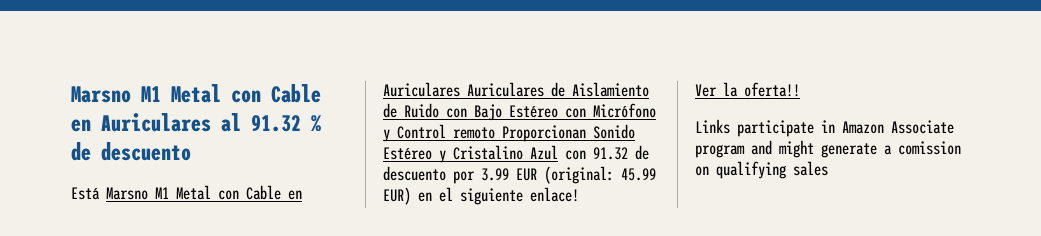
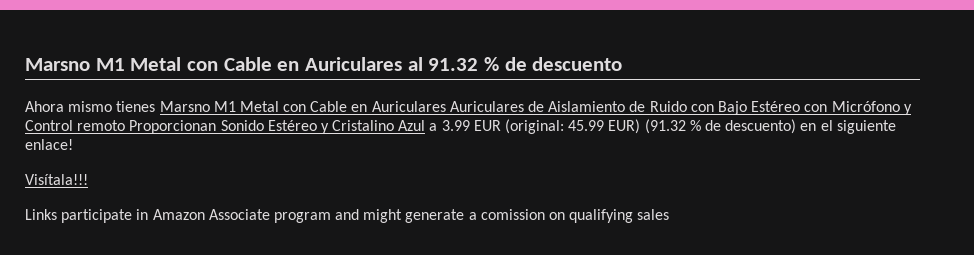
- Está Marsno M1 Metal con Cable en Auriculares Auriculares de Aislamiento de Ruido con Bajo Estéreo con Micrófono y Control remoto Proporcionan Sonido Estéreo y Cristalino Azul con 91.32 de descuento por 3.99 EUR (original: 45.99 EUR) en el siguiente enlace!
+ Ahora mismo tienes Marsno M1 Metal con Cable en Auriculares Auriculares de Aislamiento de Ruido con Bajo Estéreo con Micrófono y Control remoto Proporcionan Sonido Estéreo y Cristalino Azul a 3.99 EUR (original: 45.99 EUR) (91.32 % de descuento) en el siguiente enlace!
- Ver la oferta!!
+ Visítala!!!

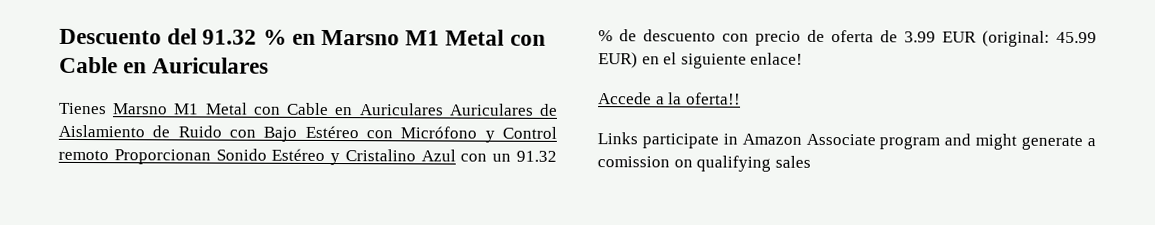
- Marsno M1 Metal con Cable en Auriculares al 91.32 % de descuento
- Ahora mismo tienes Marsno M1 Metal con Cable en Auriculares Auriculares de Aislamiento de Ruido con Bajo Estéreo con Micrófono y Control remoto Proporcionan Sonido Estéreo y Cristalino Azul a 3.99 EUR (original: 45.99 EUR) (91.32 % de descuento) en el siguiente enlace!
+ Descuento del 91.32 % en Marsno M1 Metal con Cable en Auriculares
+ Tienes Marsno M1 Metal con Cable en Auriculares Auriculares de Aislamiento de Ruido con Bajo Estéreo con Micrófono y Control remoto Proporcionan Sonido Estéreo y Cristalino Azul con un 91.32 % de descuento con precio de oferta de 3.99 EUR (original: 45.99 EUR) en el siguiente enlace!
- Visítala!!!
+ Accede a la oferta!!

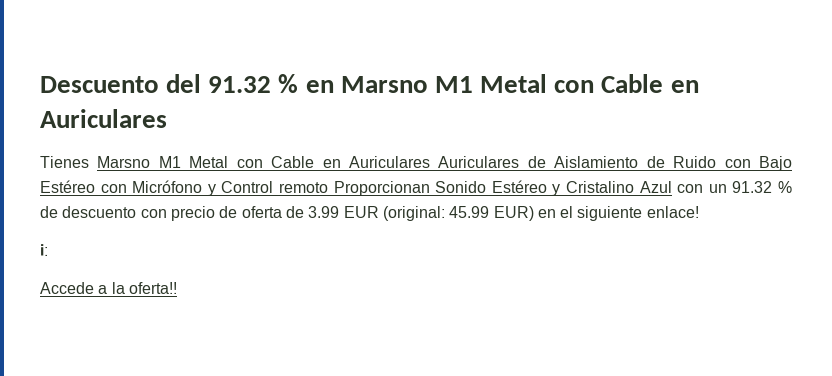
+ ℹ:
- Links participate in Amazon Associate program and might generate a comission on qualifying sales

